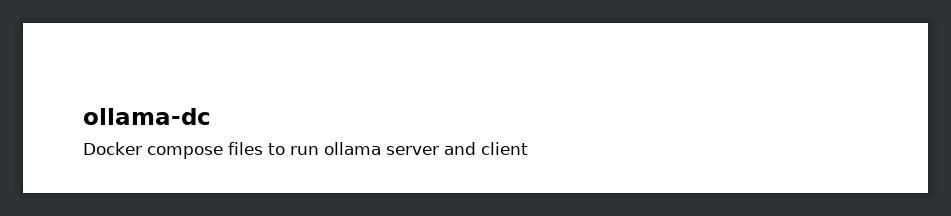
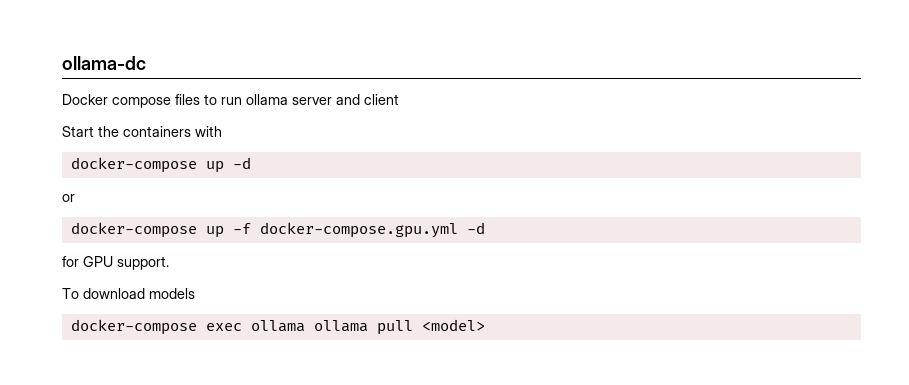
+ Start the containers with
+ docker-compose up -d
+ or
+ docker-compose up -f docker-compose.gpu.yml -d
+ for GPU support.
+ To download models
+ docker-compose exec ollama ollama pull <model>

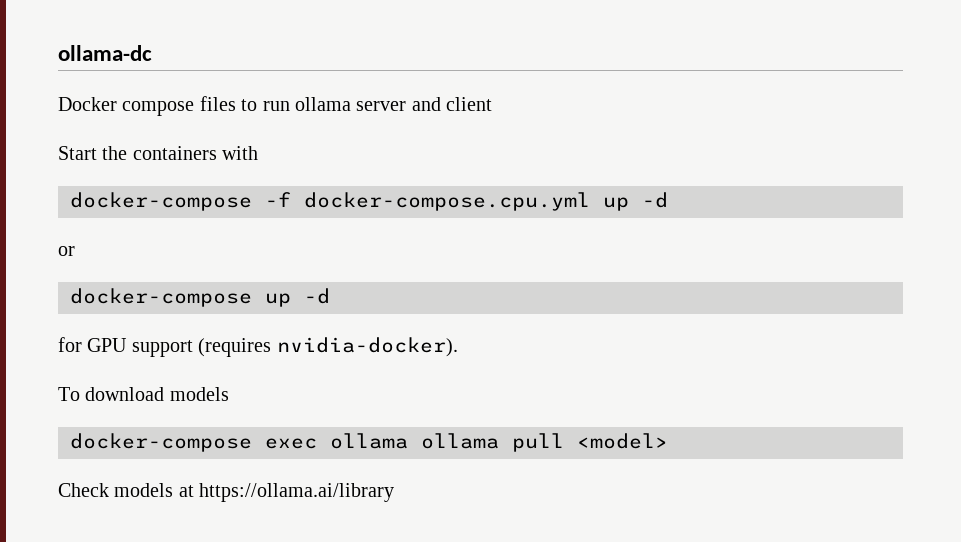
- docker-compose up -d
+ docker-compose -f docker-compose.cpu.yml up -d
- docker-compose up -f docker-compose.gpu.yml -d
+ docker-compose up -d
- for GPU support.
+ for GPU support (requires nvidia-docker).
+ Check models at https://ollama.ai/library

